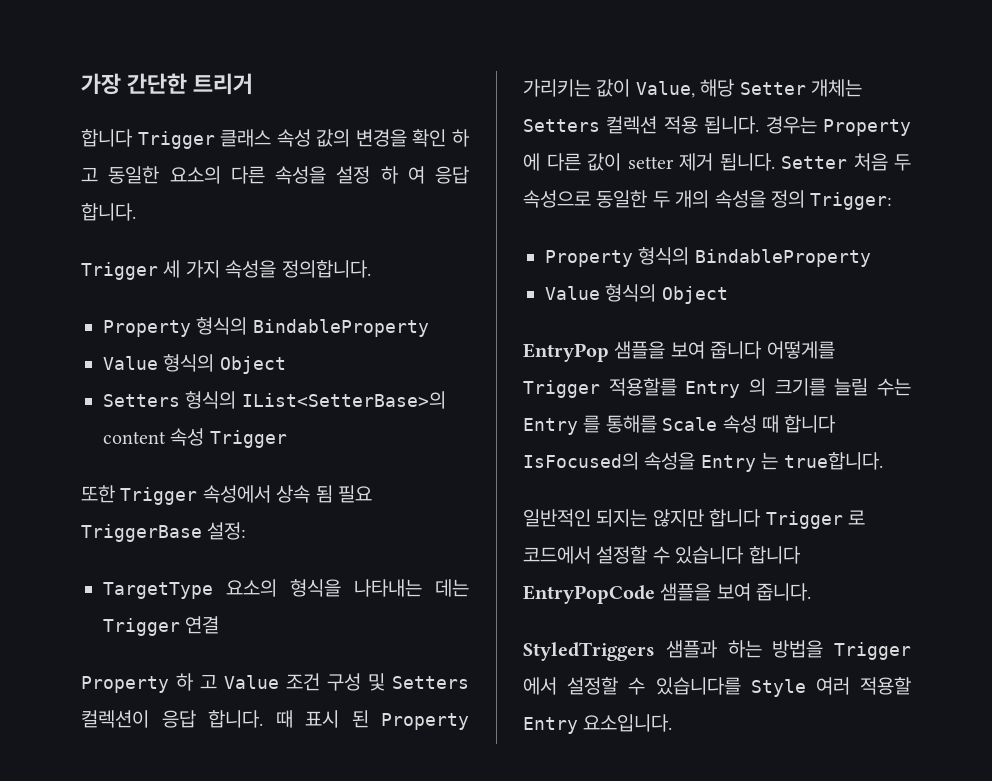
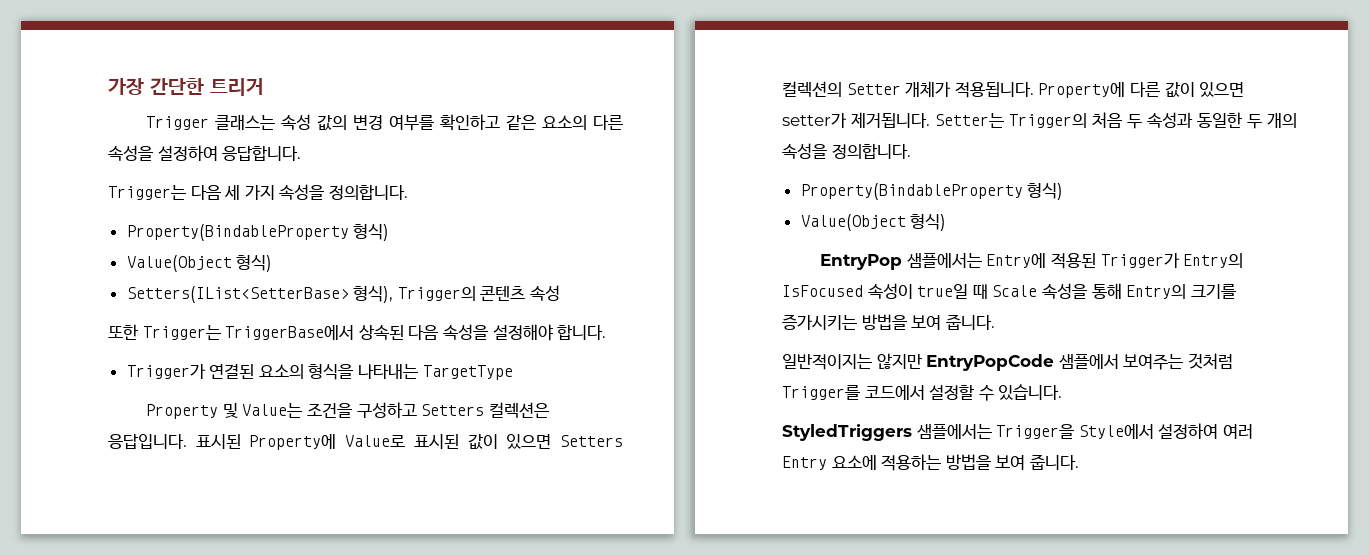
- 합니다 Trigger 클래스 속성 값의 변경을 확인 하 고 동일한 요소의 다른 속성을 설정 하 여 응답 합니다.
- Trigger 세 가지 속성을 정의합니다.
- Property 형식의 BindableProperty
- Value 형식의 Object
- Setters 형식의 IList<SetterBase>의 content 속성 Trigger
+ Trigger 클래스는 속성 값의 변경 여부를 확인하고 같은 요소의 다른 속성을 설정하여 응답합니다.
+ Trigger는 다음 세 가지 속성을 정의합니다.
+ Property(BindableProperty 형식)
+ Value(Object 형식)
+ Setters(IList<SetterBase> 형식), Trigger의 콘텐츠 속성
- 또한 Trigger 속성에서 상속 됨 필요 TriggerBase 설정:
- TargetType 요소의 형식을 나타내는 데는 Trigger 연결
- Property 하 고 Value 조건 구성 및 Setters 컬렉션이 응답 합니다. 때 표시 된 Property 가리키는 값이 Value, 해당 Setter 개체는 Setters 컬렉션 적용 됩니다. 경우는 Property 에 다른 값이 setter 제거 됩니다. Setter 처음 두 속성으로 동일한 두 개의 속성을 정의 Trigger:
- Property 형식의 BindableProperty
- Value 형식의 Object
- EntryPop 샘플을 보여 줍니다 어떻게를 Trigger 적용할를 Entry 의 크기를 늘릴 수는 Entry 를 통해를 Scale 속성 때 합니다 IsFocused의 속성을 Entry 는 true합니다.
- 일반적인 되지는 않지만 합니다 Trigger 로 코드에서 설정할 수 있습니다 합니다 EntryPopCode 샘플을 보여 줍니다.
- StyledTriggers 샘플과 하는 방법을 Trigger 에서 설정할 수 있습니다를 Style 여러 적용할 Entry 요소입니다.
+ 또한 Trigger는 TriggerBase에서 상속된 다음 속성을 설정해야 합니다.
+ Trigger가 연결된 요소의 형식을 나타내는 TargetType
+ Property 및 Value는 조건을 구성하고 Setters 컬렉션은 응답입니다. 표시된 Property에 Value로 표시된 값이 있으면 Setters 컬렉션의 Setter 개체가 적용됩니다. Property에 다른 값이 있으면 setter가 제거됩니다. Setter는 Trigger의 처음 두 속성과 동일한 두 개의 속성을 정의합니다.
+ Property(BindableProperty 형식)
+ Value(Object 형식)
+ EntryPop 샘플에서는 Entry에 적용된 Trigger가 Entry의 IsFocused 속성이 true일 때 Scale 속성을 통해 Entry의 크기를 증가시키는 방법을 보여 줍니다.
+ 일반적이지는 않지만 EntryPopCode 샘플에서 보여주는 것처럼 Trigger를 코드에서 설정할 수 있습니다.
+ StyledTriggers 샘플에서는 Trigger을 Style에서 설정하여 여러 Entry 요소에 적용하는 방법을 보여 줍니다.

